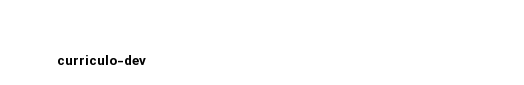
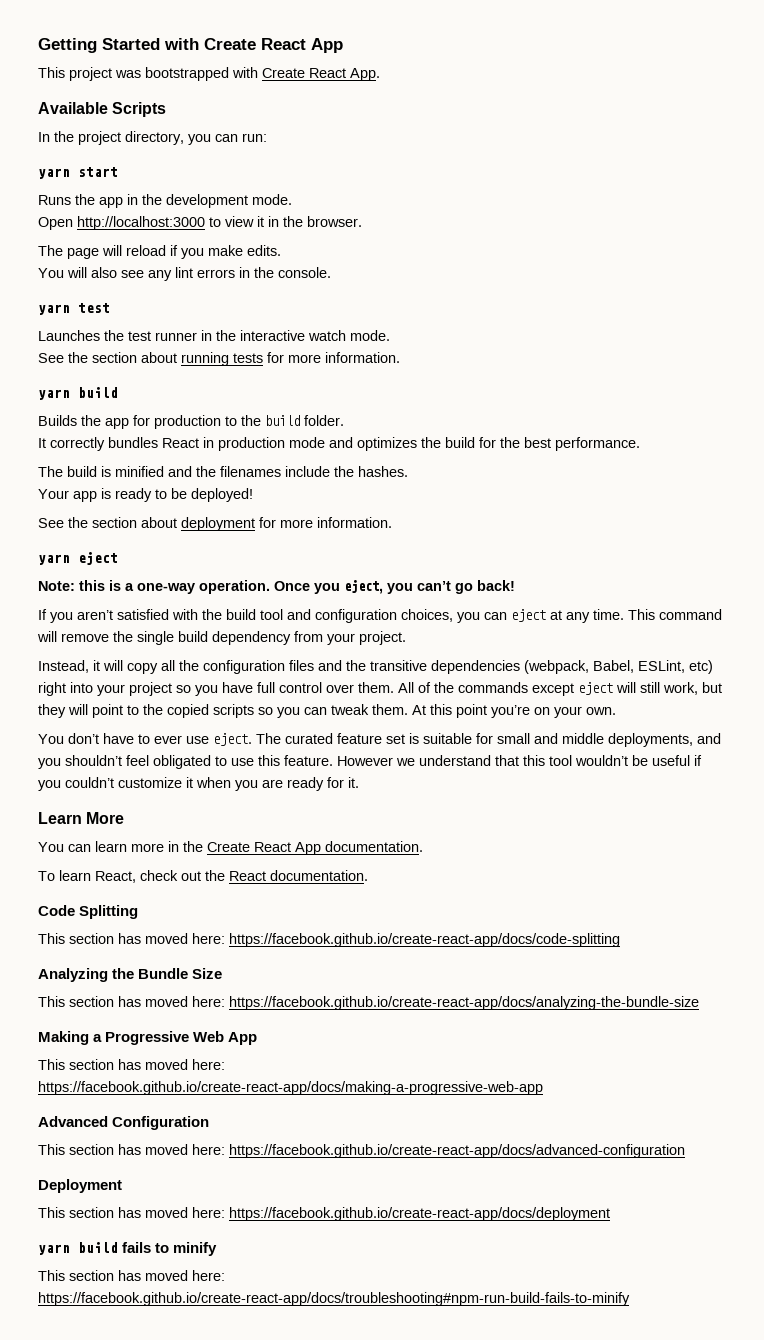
- curriculo-dev
+ Getting Started with Create React App
+ This project was bootstrapped with Create React App.
+ Available Scripts
+ In the project directory, you can run:
+ yarn start
+ Runs the app in the development mode.
+ Open http://localhost:3000 to view it in the browser.
+ The page will reload if you make edits.
+ You will also see any lint errors in the console.
+ yarn test
+ Launches the test runner in the interactive watch mode.
+ See the section about running tests for more information.
+ yarn build
+ Builds the app for production to the build folder.
+ It correctly bundles React in production mode and optimizes the build for the best performance.
+ The build is minified and the filenames include the hashes.
+ Your app is ready to be deployed!
+ See the section about deployment for more information.
+ yarn eject
+ Note: this is a one-way operation. Once you eject, you can’t go back!
+ If you aren’t satisfied with the build tool and configuration choices, you can eject at any time. This command will remove the single build dependency from your project.
+ Instead, it will copy all the configuration files and the transitive dependencies (webpack, Babel, ESLint, etc) right into your project so you have full control over them. All of the commands except eject will still work, but they will point to the copied scripts so you can tweak them. At this point you’re on your own.
+ You don’t have to ever use eject. The curated feature set is suitable for small and middle deployments, and you shouldn’t feel obligated to use this feature. However we understand that this tool wouldn’t be useful if you couldn’t customize it when you are ready for it.
+ Learn More
+ You can learn more in the Create React App documentation.
+ To learn React, check out the React documentation.
+ Code Splitting
+ This section has moved here: https://facebook.github.io/create-react-app/docs/code-splitting
+ Analyzing the Bundle Size
+ This section has moved here: https://facebook.github.io/create-react-app/docs/analyzing-the-bundle-size
+ Making a Progressive Web App
+ This section has moved here: https://facebook.github.io/create-react-app/docs/making-a-progressive-web-app
+ Advanced Configuration
+ This section has moved here: https://facebook.github.io/create-react-app/docs/advanced-configuration
+ Deployment
+ This section has moved here: https://facebook.github.io/create-react-app/docs/deployment
+ yarn build fails to minify
+ This section has moved here: https://facebook.github.io/create-react-app/docs/troubleshooting#npm-run-build-fails-to-minify

